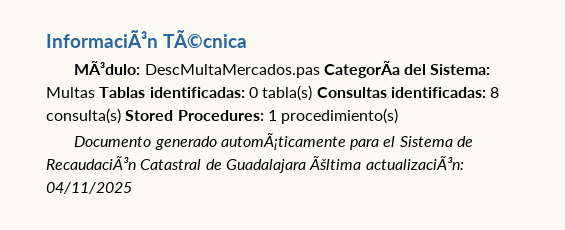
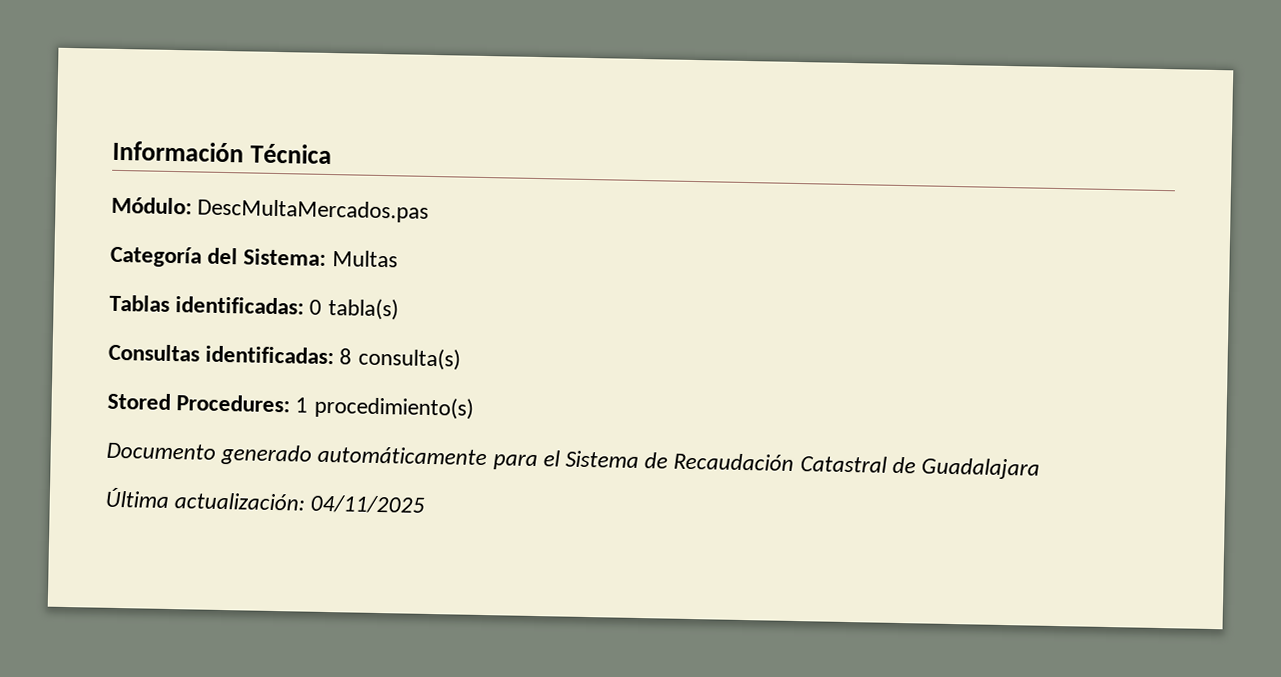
- InformaciÃ³n TÃ©cnica
- MÃ³dulo: DescMultaMercados.pas CategorÃa del Sistema: Multas Tablas identificadas: 0 tabla(s) Consultas identificadas: 8 consulta(s) Stored Procedures: 1 procedimiento(s)
+ Información Técnica
+ Módulo: DescMultaMercados.pas
+ Categoría del Sistema: Multas
+ Tablas identificadas: 0 tabla(s)
+ Consultas identificadas: 8 consulta(s)
+ Stored Procedures: 1 procedimiento(s)
- Documento generado automÃ¡ticamente para el Sistema de RecaudaciÃ³n Catastral de Guadalajara Ãšltima actualizaciÃ³n: 04/11/2025
+ Documento generado automáticamente para el Sistema de Recaudación Catastral de Guadalajara
+ Última actualización: 04/11/2025

